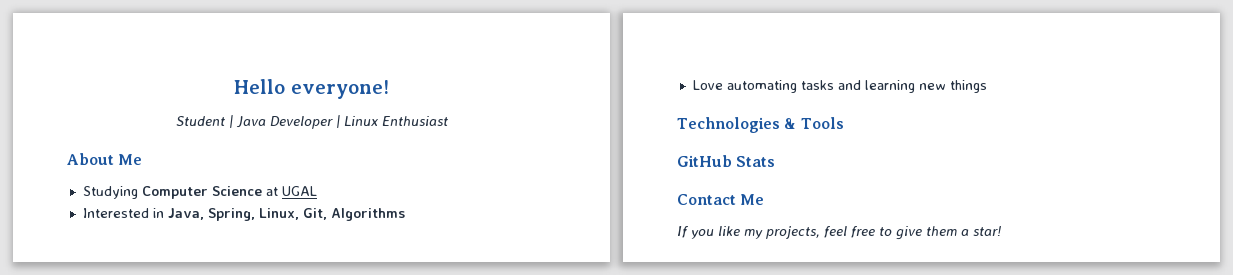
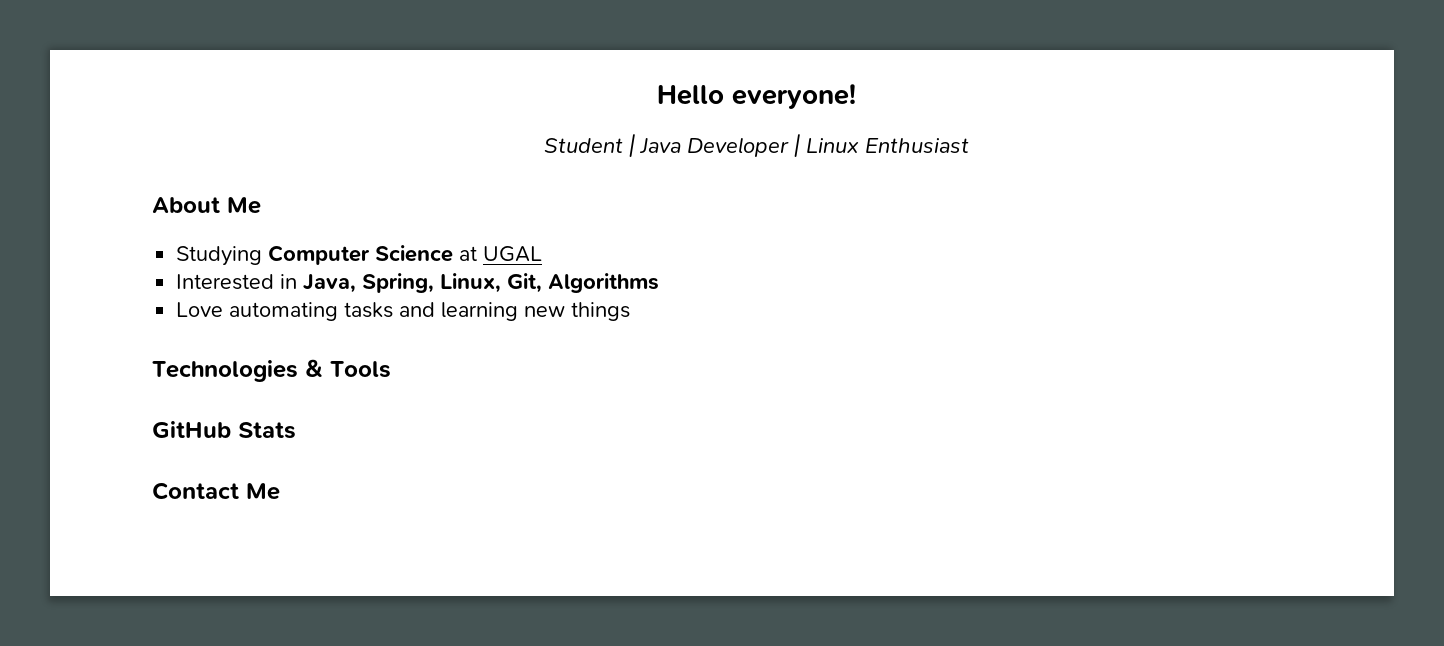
- If you like my projects, feel free to give them a star!

